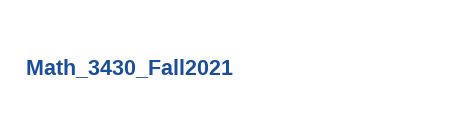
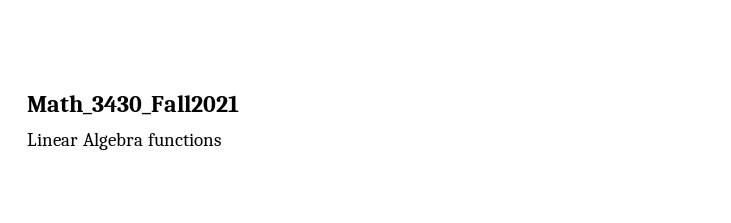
+ Linear Algebra functions

